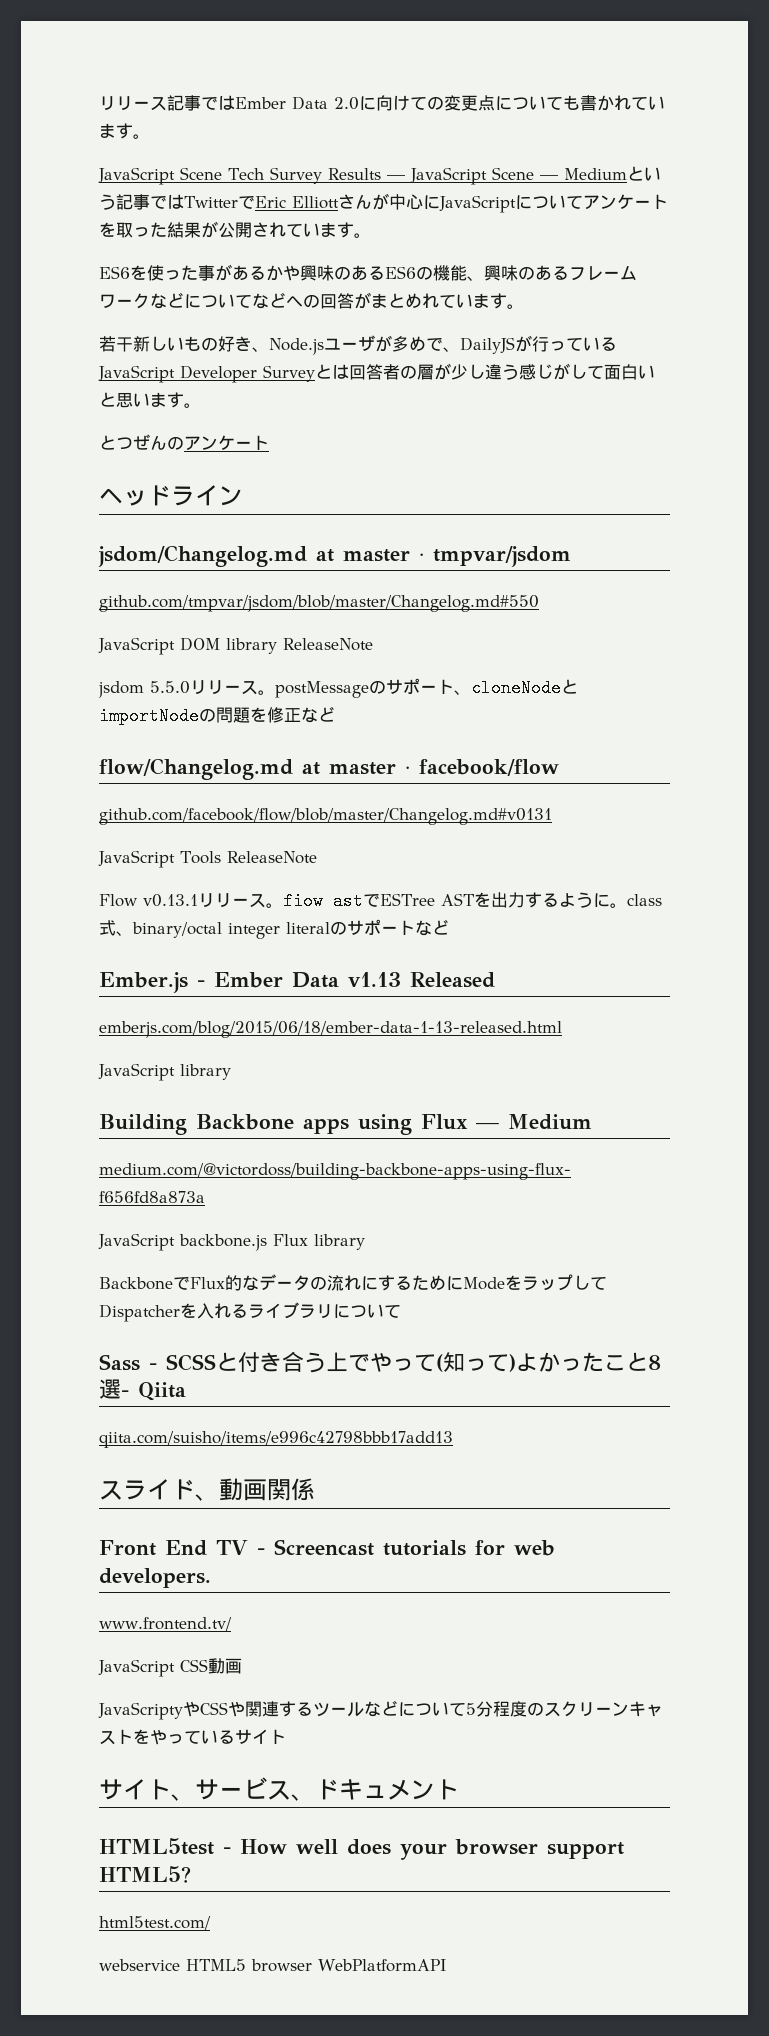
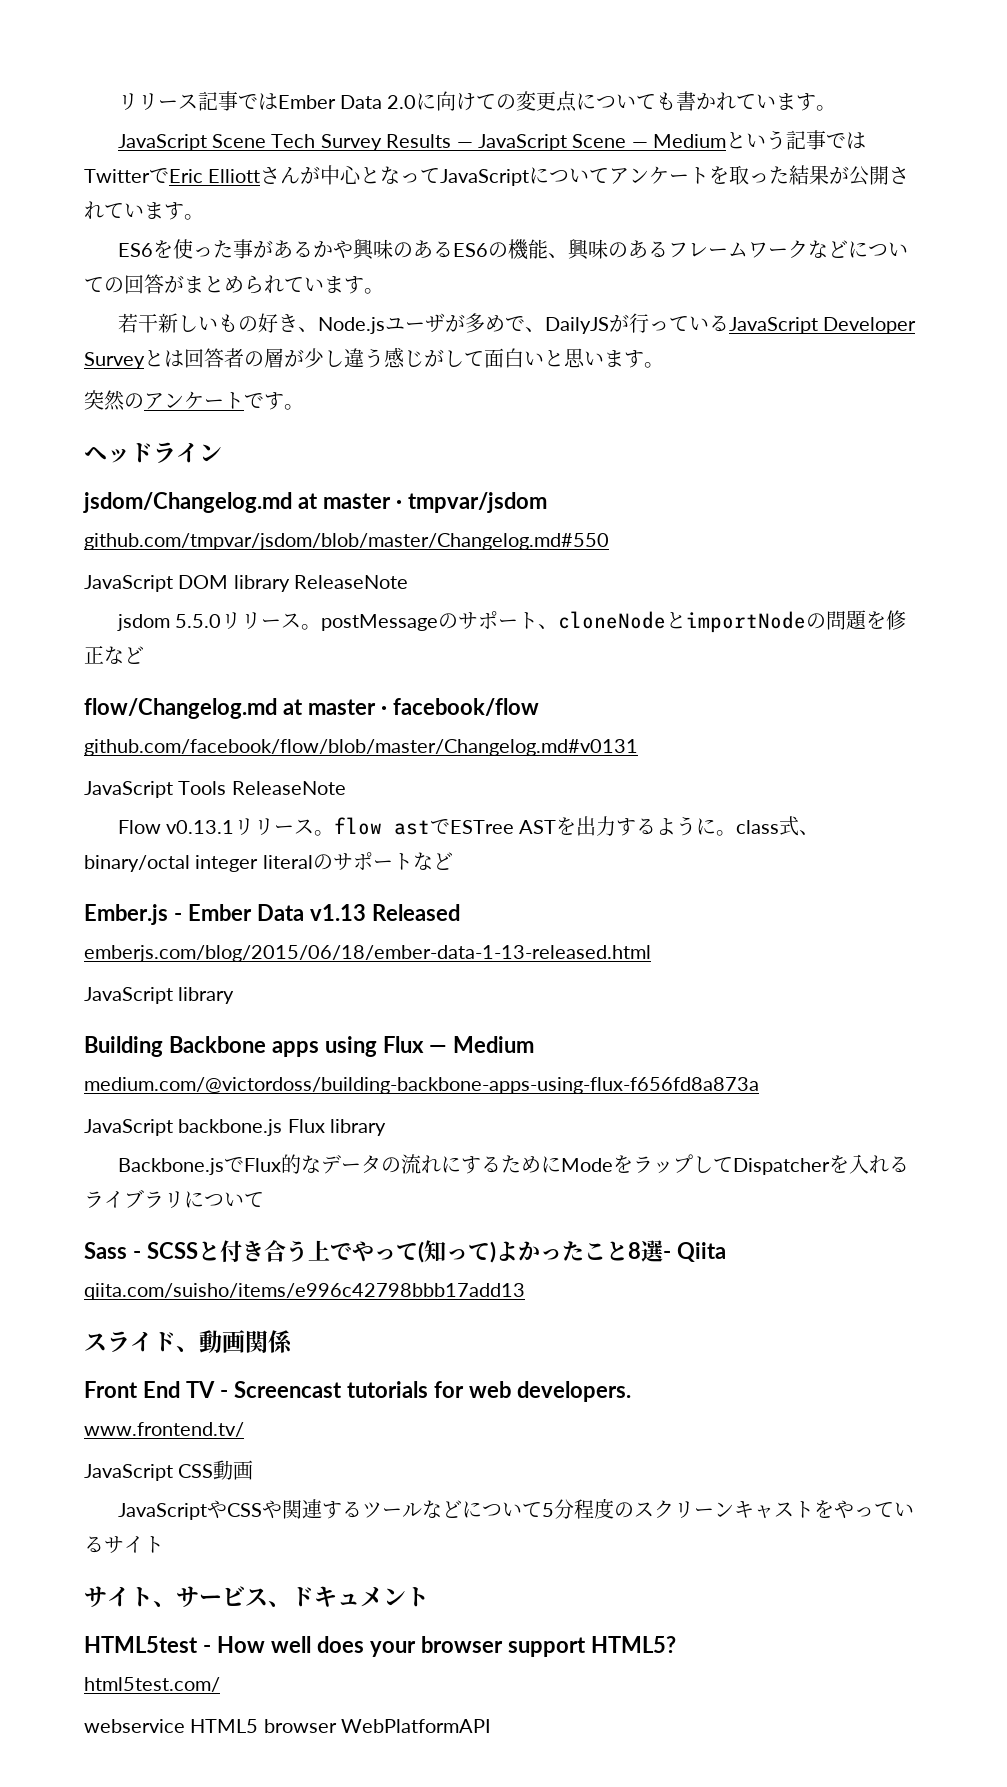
- JavaScript Scene Tech Survey Results — JavaScript Scene — Mediumという記事ではTwitterでEric Elliottさんが中心にJavaScriptについてアンケートを取った結果が公開されています。
+ JavaScript Scene Tech Survey Results — JavaScript Scene — Mediumという記事ではTwitterでEric Elliottさんが中心となってJavaScriptについてアンケートを取った結果が公開されています。
- ES6を使った事があるかや興味のあるES6の機能、興味のあるフレームワークなどについてなどへの回答がまとめれています。
+ ES6を使った事があるかや興味のあるES6の機能、興味のあるフレームワークなどについての回答がまとめられています。
- とつぜんのアンケート
+ 突然のアンケートです。
- Flow v0.13.1リリース。fiow astでESTree ASTを出力するように。class式、binary/octal integer literalのサポートなど
+ Flow v0.13.1リリース。flow astでESTree ASTを出力するように。class式、binary/octal integer literalのサポートなど
- BackboneでFlux的なデータの流れにするためにModeをラップしてDispatcherを入れるライブラリについて
+ Backbone.jsでFlux的なデータの流れにするためにModeをラップしてDispatcherを入れるライブラリについて
- JavaScriptyやCSSや関連するツールなどについて5分程度のスクリーンキャストをやっているサイト
+ JavaScriptやCSSや関連するツールなどについて5分程度のスクリーンキャストをやっているサイト

